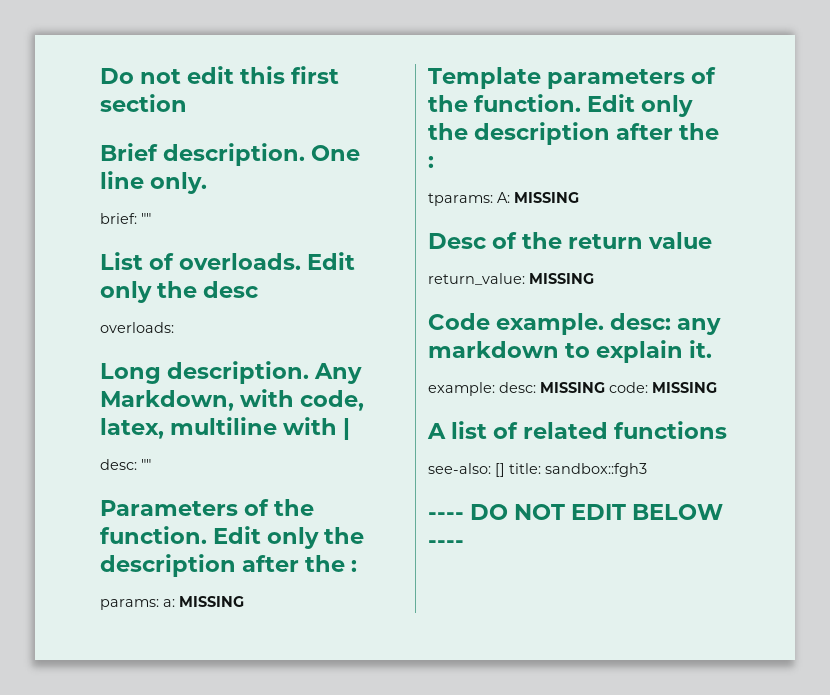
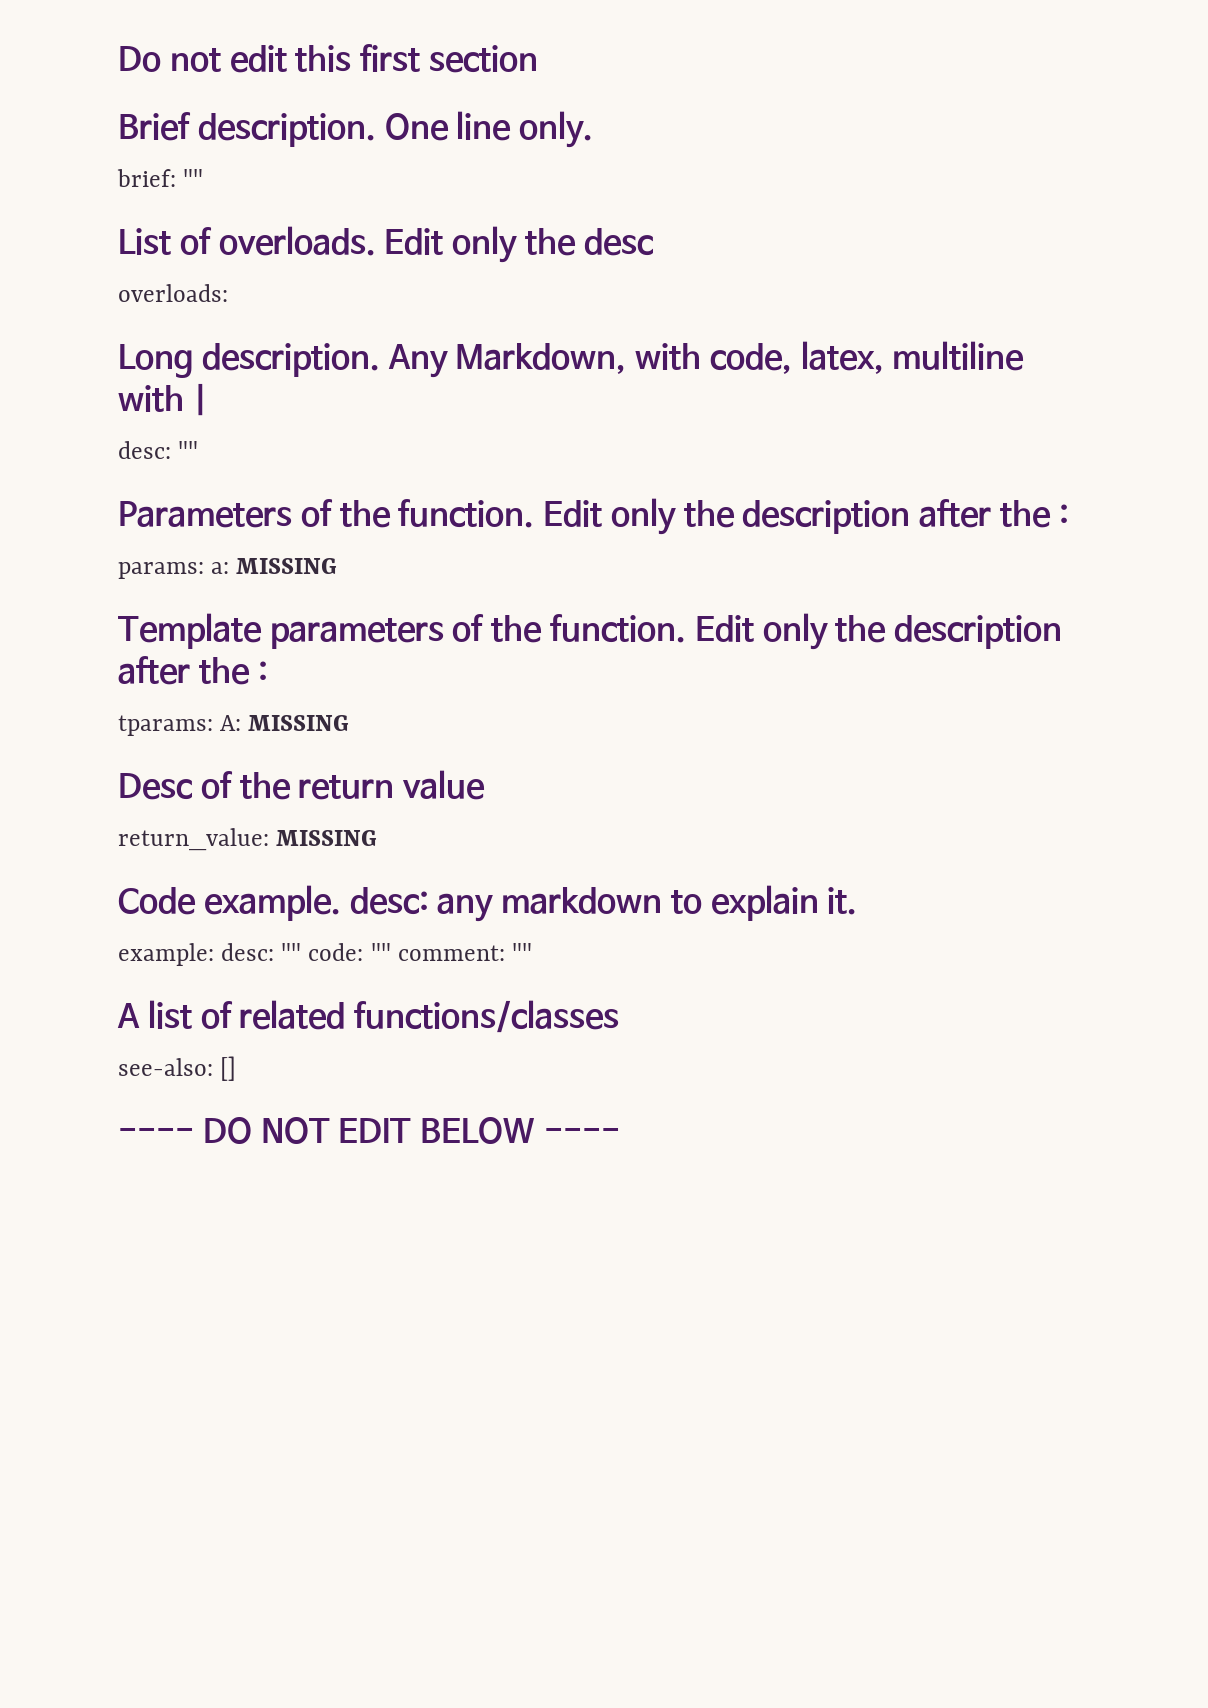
- example: desc: MISSING code: MISSING
+ example: desc: "" code: "" comment: ""
- A list of related functions
+ A list of related functions/classes
- see-also: [] title: sandbox::fgh3
+ see-also: []

